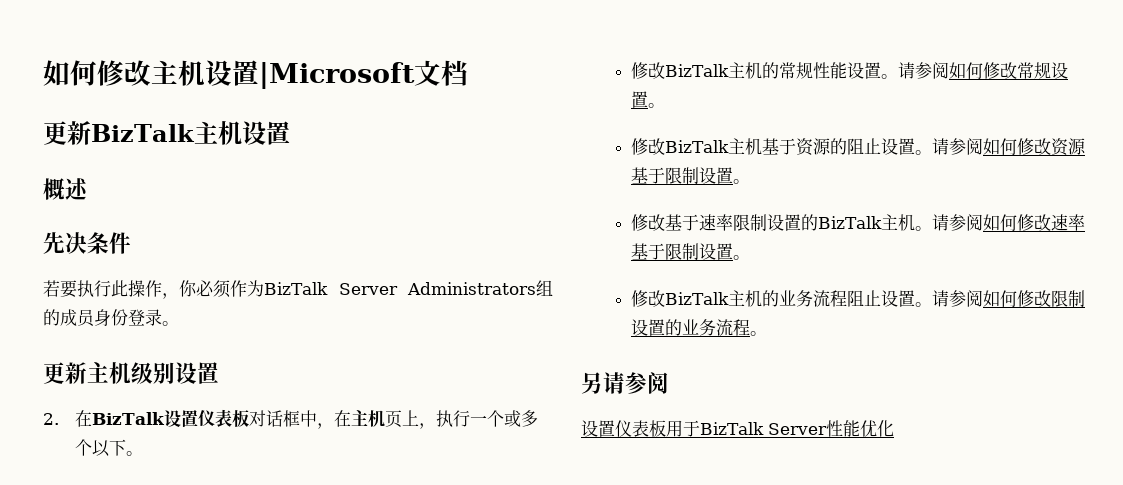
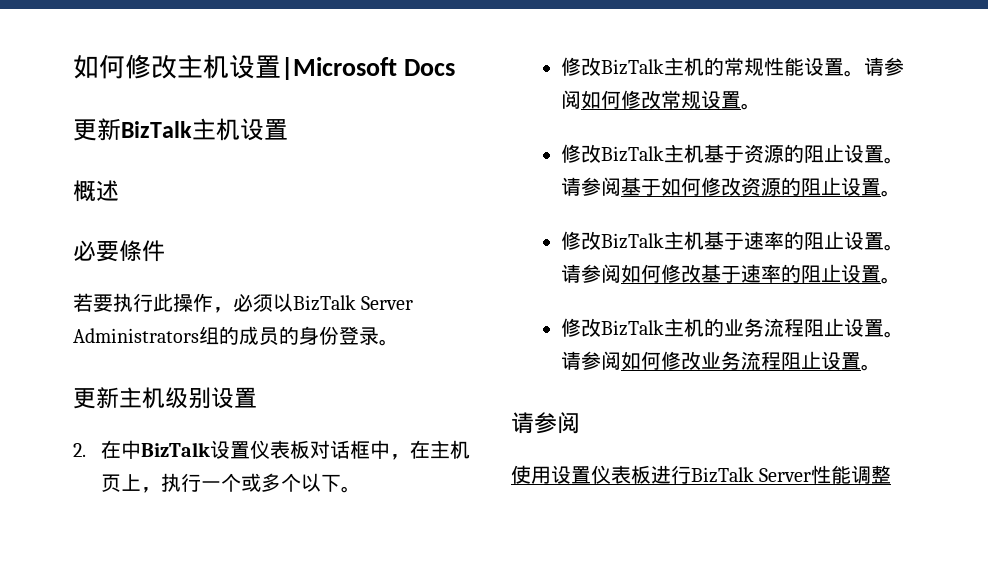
- 如何修改主机设置|Microsoft文档
+ 如何修改主机设置|Microsoft Docs
- 先决条件
+ 必要條件
- 若要执行此操作，你必须作为BizTalk Server Administrators组的成员身份登录。
+ 若要执行此操作，必须以BizTalk Server Administrators组的成员的身份登录。
- 2.在BizTalk设置仪表板对话框中，在主机页上，执行一个或多个以下。
+ 2.在中BizTalk设置仪表板对话框中，在主机页上，执行一个或多个以下。
- 请参阅如何修改资源基于限制设置。
- 修改基于速率限制设置的BizTalk主机。请参阅如何修改速率基于限制设置。
+ 请参阅基于如何修改资源的阻止设置。
+ 修改BizTalk主机基于速率的阻止设置。请参阅如何修改基于速率的阻止设置。
- 请参阅如何修改限制设置的业务流程。
- 另请参阅
+ 请参阅如何修改业务流程阻止设置。
+ 请参阅
- 设置仪表板用于BizTalk Server性能优化
+ 使用设置仪表板进行BizTalk Server性能调整

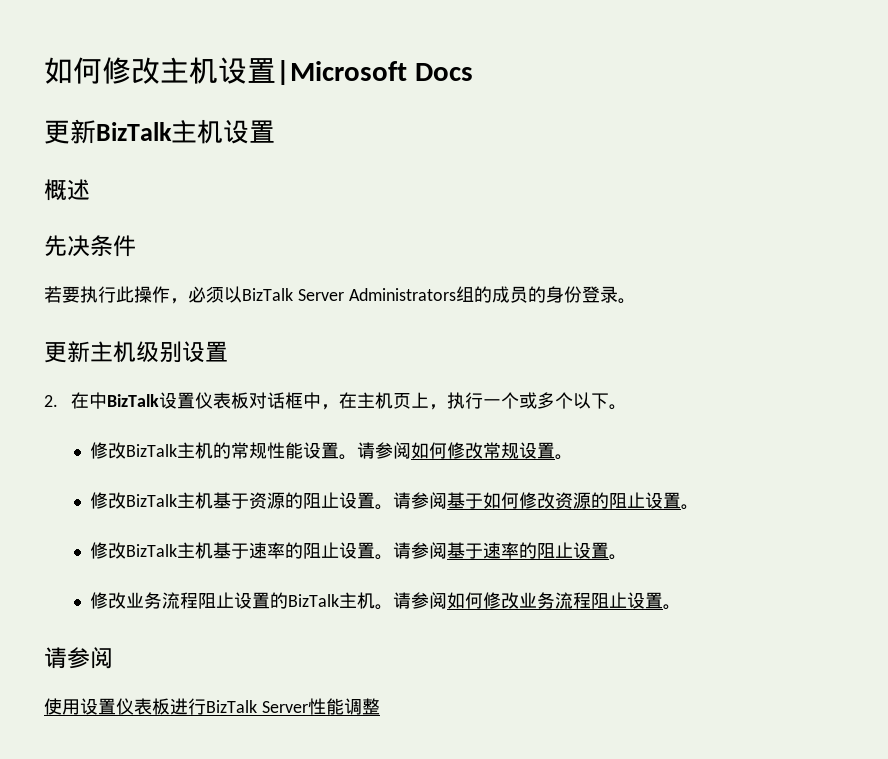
- 必要條件
+ 先决条件
- 请参阅如何修改基于速率的阻止设置。
+ 请参阅基于速率的阻止设置。
- 修改BizTalk主机的业务流程阻止设置。
+ 修改业务流程阻止设置的BizTalk主机。

